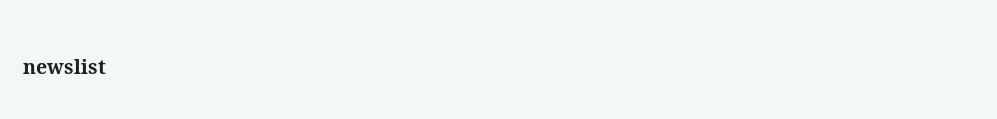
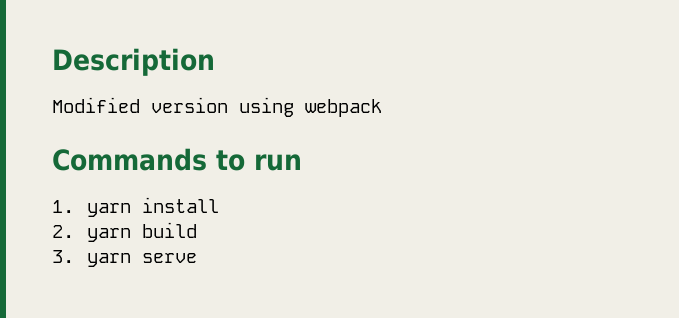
- newslist
+ Description
+ Modified version using webpack
+ Commands to run
+ 1. yarn install
+ 2. yarn build
+ 3. yarn serve

